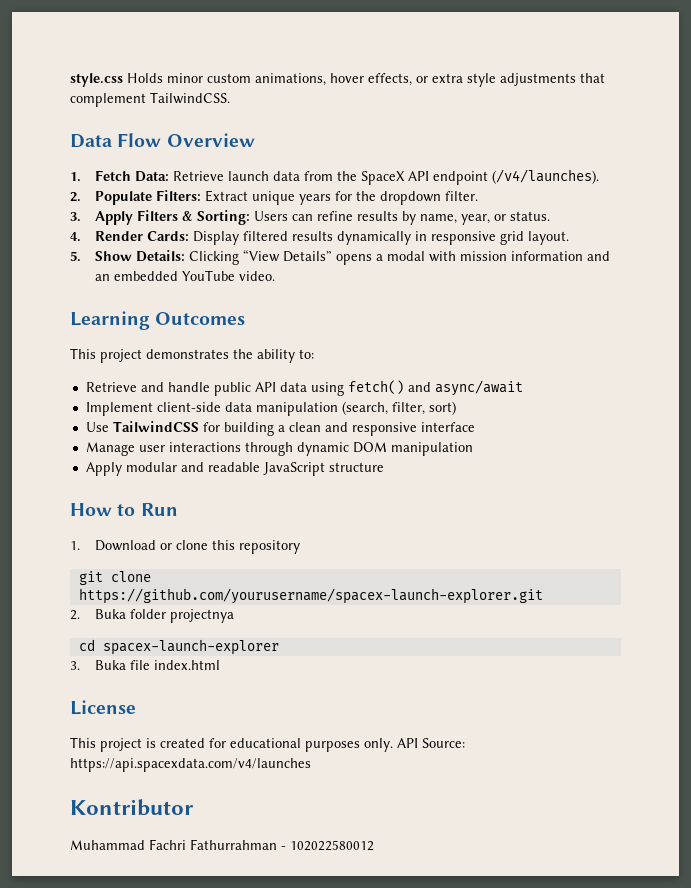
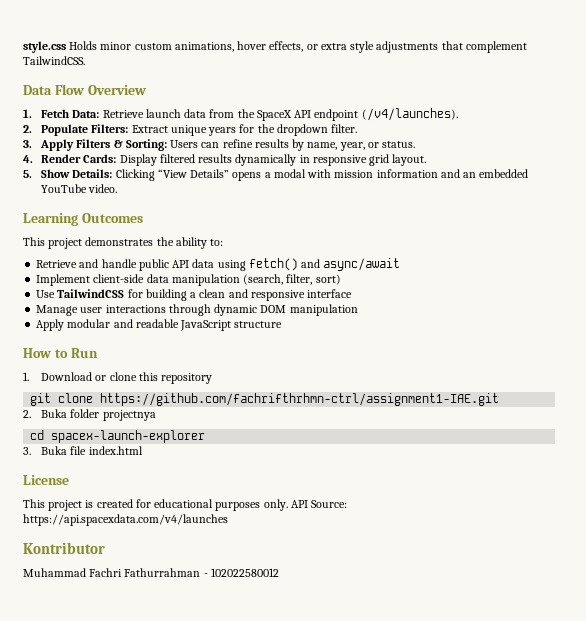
- git clone https://github.com/yourusername/spacex-launch-explorer.git
+ git clone https://github.com/fachrifthrhmn-ctrl/assignment1-IAE.git

